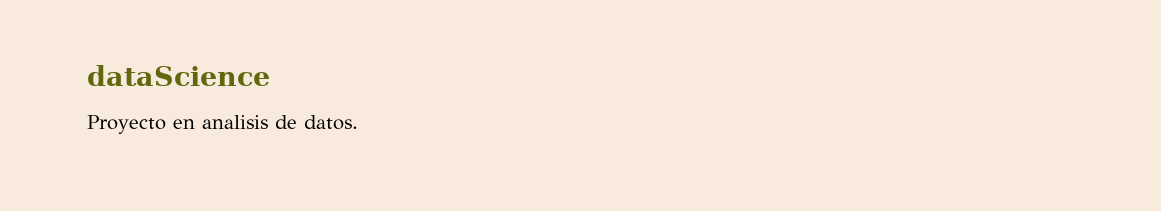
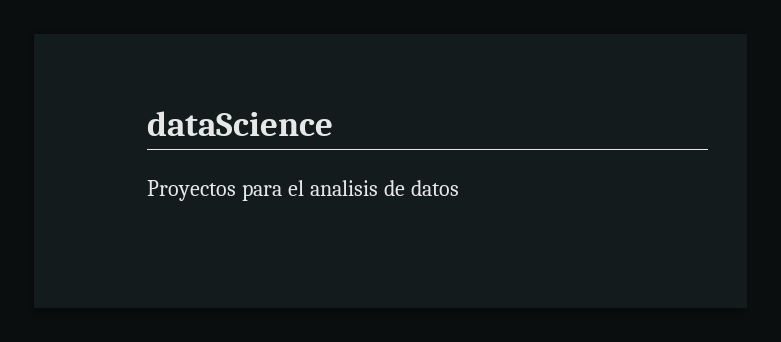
- Proyecto en analisis de datos.
+ Proyectos para el analisis de datos

